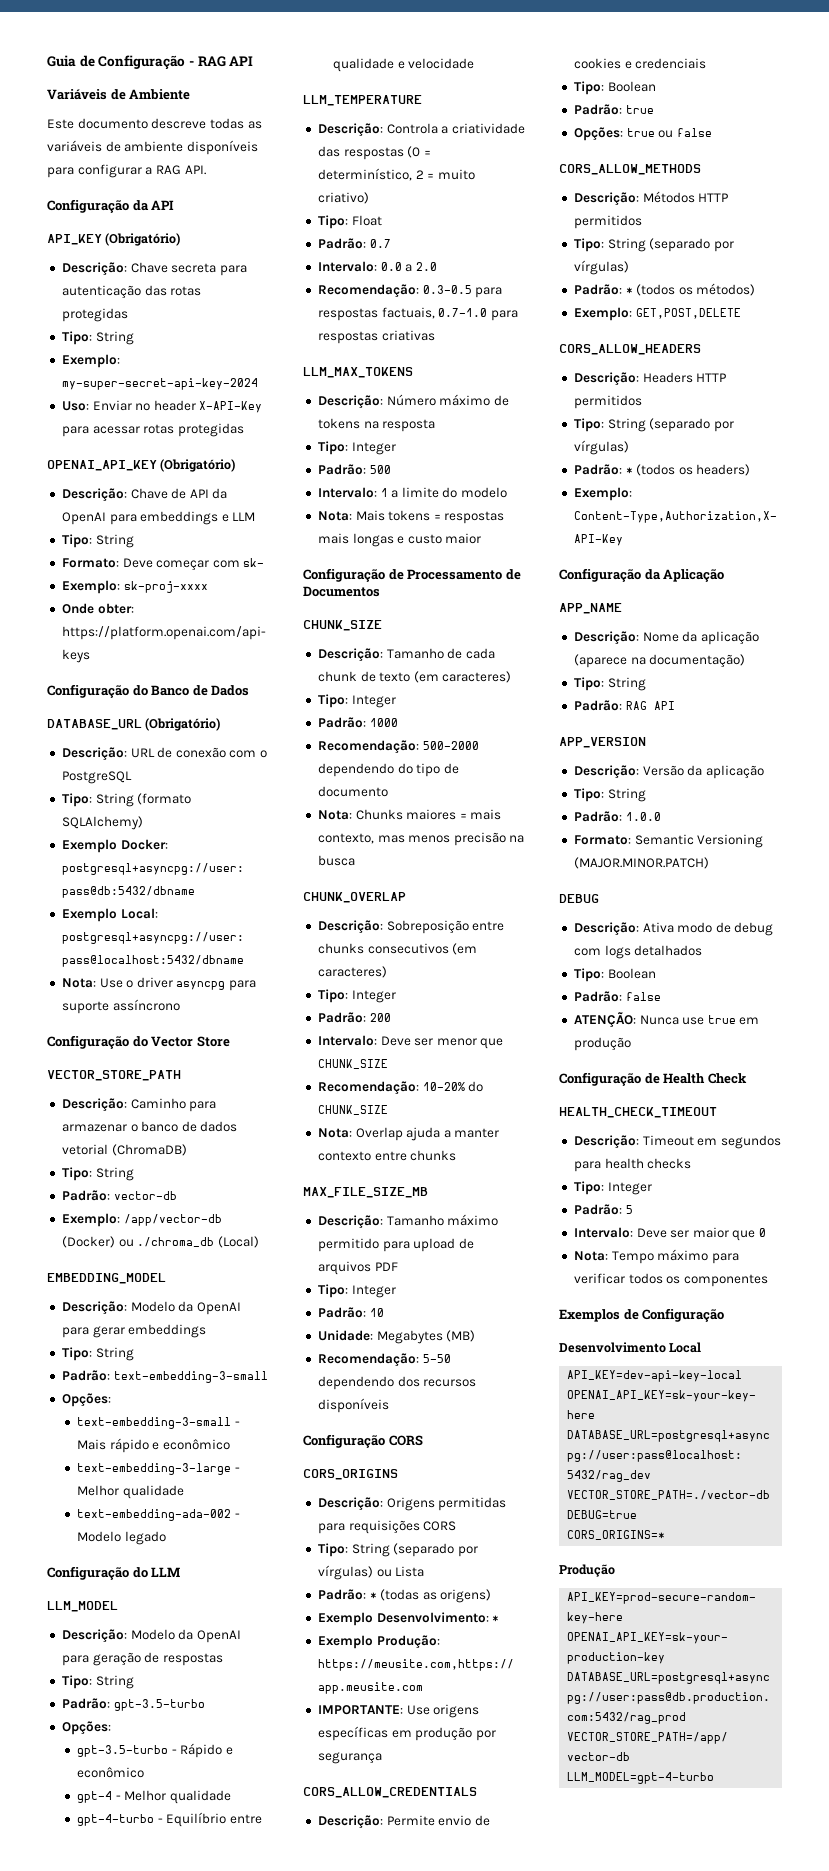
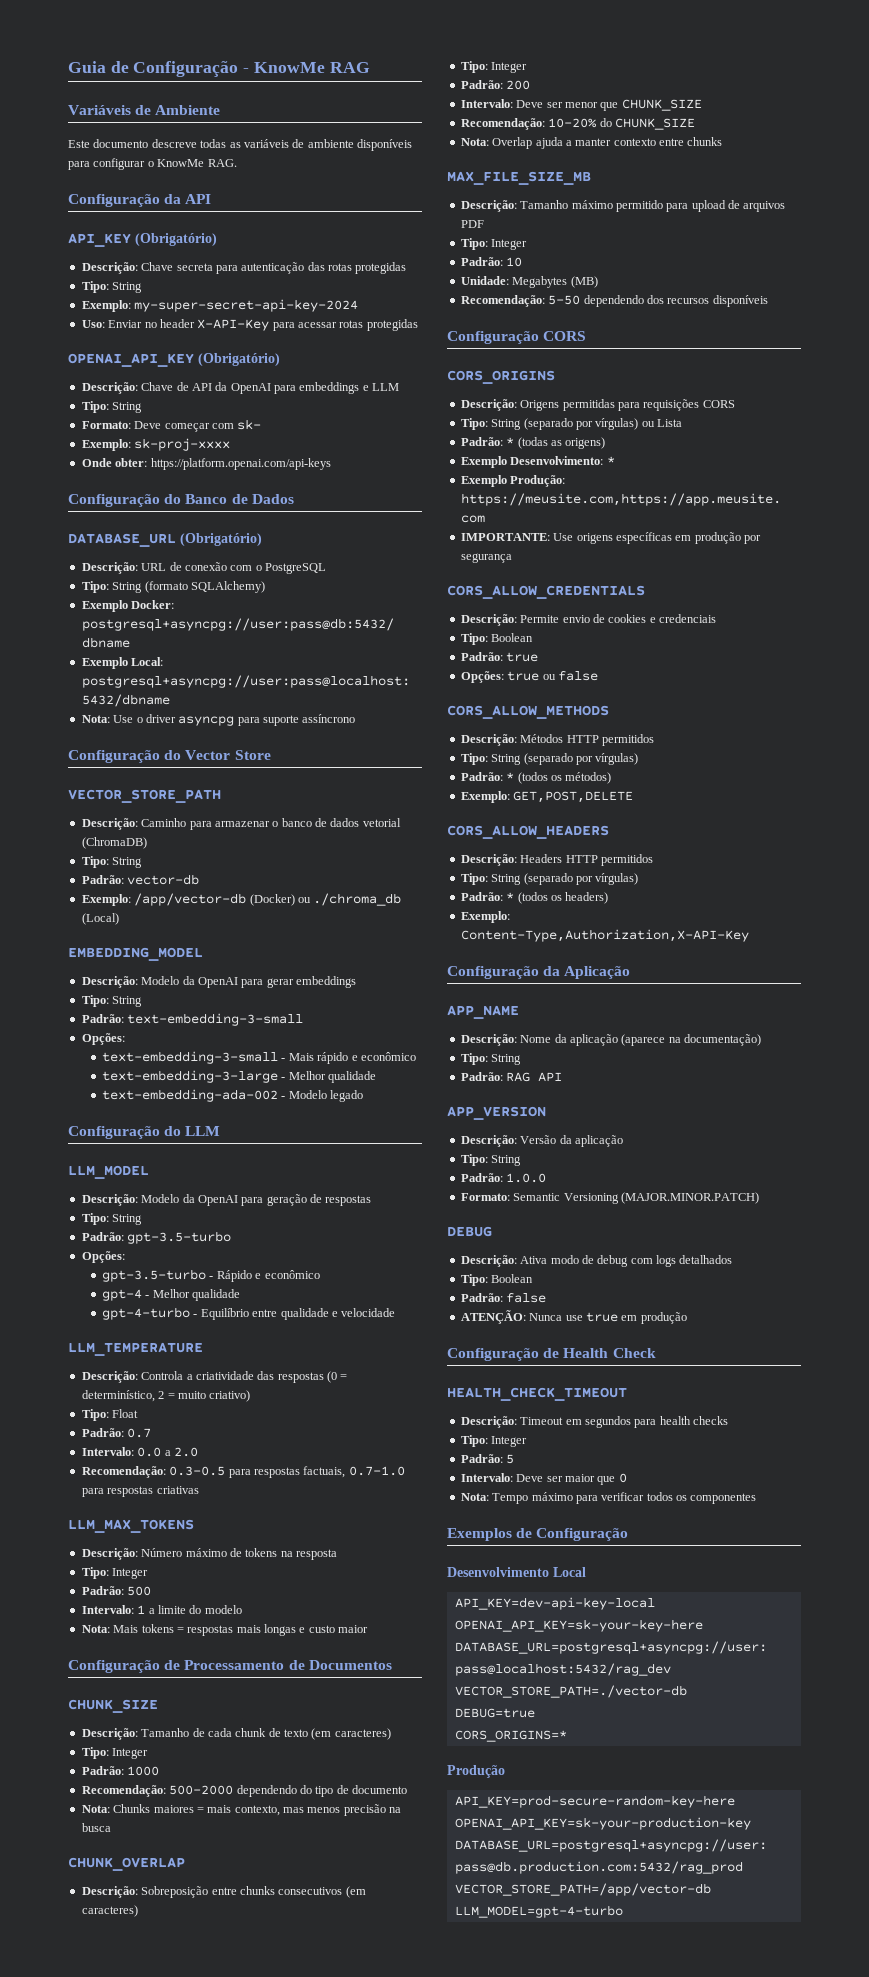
- Guia de Configuração - RAG API
+ Guia de Configuração - KnowMe RAG
- Este documento descreve todas as variáveis de ambiente disponíveis para configurar a RAG API.
+ Este documento descreve todas as variáveis de ambiente disponíveis para configurar o KnowMe RAG.

